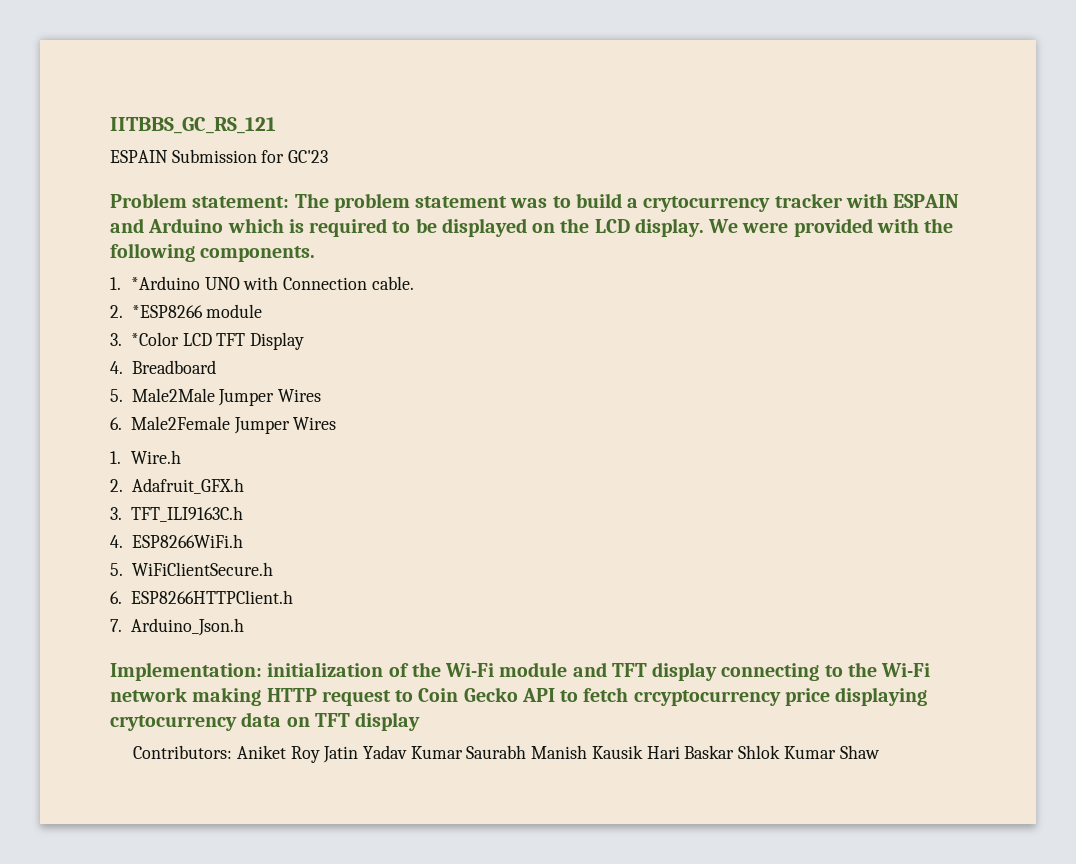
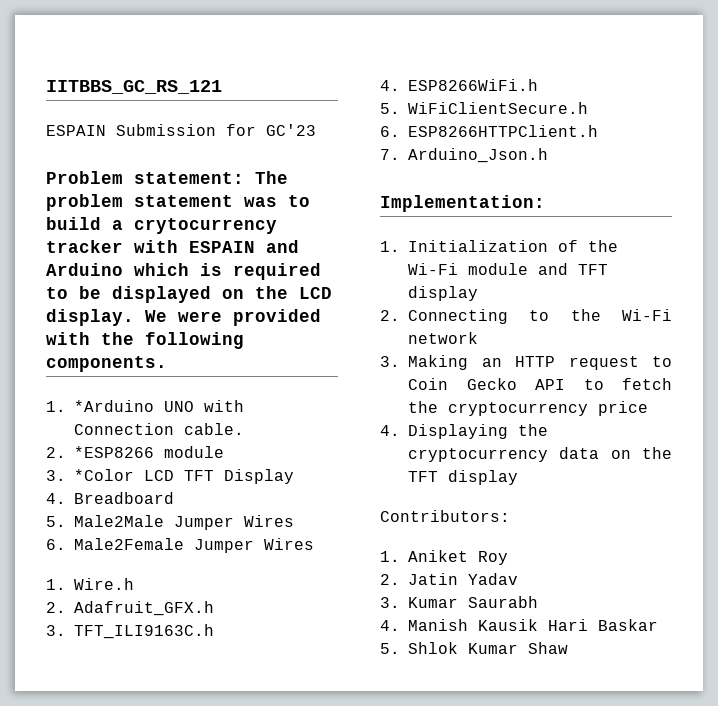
- Implementation: initialization of the Wi-Fi module and TFT display connecting to the Wi-Fi network making HTTP request to Coin Gecko API to fetch crcyptocurrency price displaying crytocurrency data on TFT display
+ Implementation:
+ 1. Initialization of the Wi-Fi module and TFT display
+ 2. Connecting to the Wi-Fi network
+ 3. Making an HTTP request to Coin Gecko API to fetch the cryptocurrency price
+ 4. Displaying the cryptocurrency data on the TFT display
- Contributors: Aniket Roy Jatin Yadav Kumar Saurabh Manish Kausik Hari Baskar Shlok Kumar Shaw
+ Contributors:
+ 1. Aniket Roy
+ 2. Jatin Yadav
+ 3. Kumar Saurabh
+ 4. Manish Kausik Hari Baskar
+ 5. Shlok Kumar Shaw

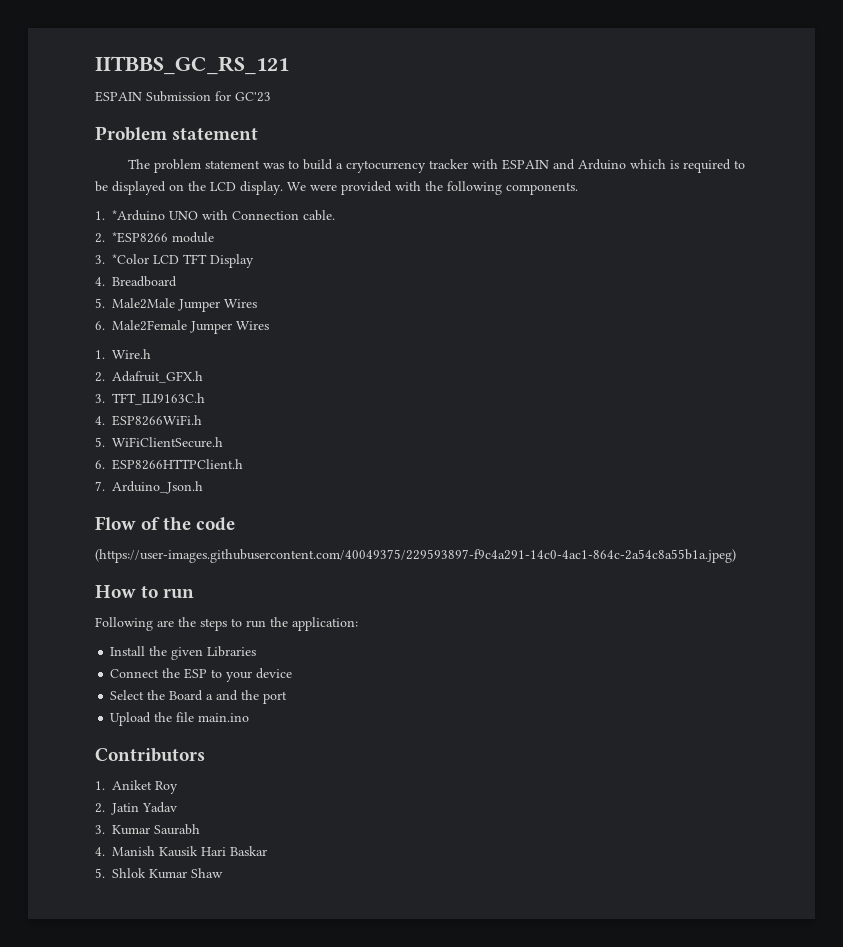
- Problem statement: The problem statement was to build a crytocurrency tracker with ESPAIN and Arduino which is required to be displayed on the LCD display.
+ Problem statement
+ The problem statement was to build a crytocurrency tracker with ESPAIN and Arduino which is required to be displayed on the LCD display.
- Implementation:
- 1. Initialization of the Wi-Fi module and TFT display
- 2. Connecting to the Wi-Fi network
- 3. Making an HTTP request to Coin Gecko API to fetch the cryptocurrency price
- 4. Displaying the cryptocurrency data on the TFT display
- Contributors:
+ Flow of the code
+ (https://user-images.githubusercontent.com/40049375/229593897-f9c4a291-14c0-4ac1-864c-2a54c8a55b1a.jpeg)
+ How to run
+ Following are the steps to run the application:
+ Install the given Libraries
+ Connect the ESP to your device
+ Select the Board a and the port
+ Upload the file main.ino
+ Contributors

